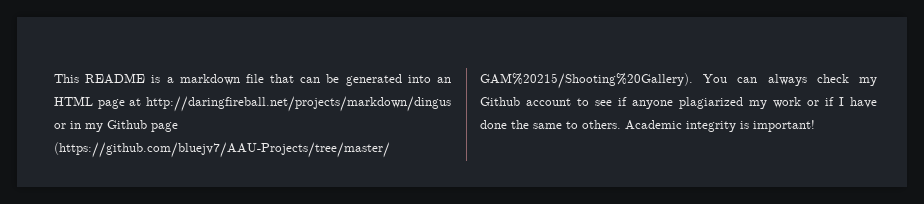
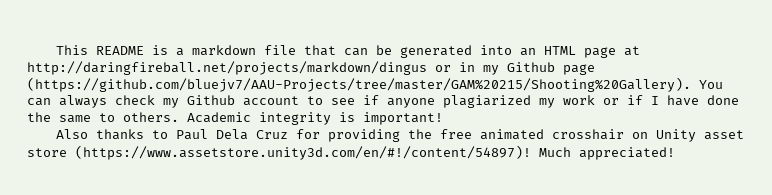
+ Also thanks to Paul Dela Cruz for providing the free animated crosshair on Unity asset store (https://www.assetstore.unity3d.com/en/#!/content/54897)! Much appreciated!

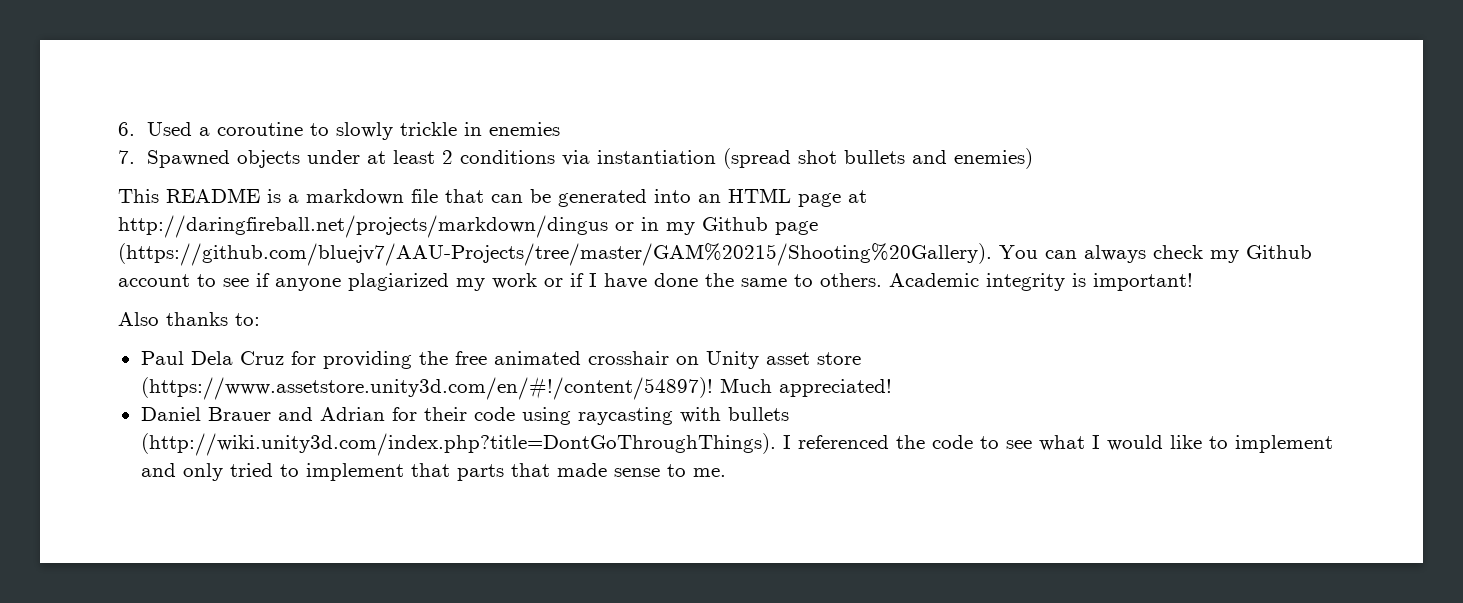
+ 6. Used a coroutine to slowly trickle in enemies
+ 7. Spawned objects under at least 2 conditions via instantiation (spread shot bullets and enemies)
- Also thanks to Paul Dela Cruz for providing the free animated crosshair on Unity asset store (https://www.assetstore.unity3d.com/en/#!/content/54897)!
+ Also thanks to:
+ Paul Dela Cruz for providing the free animated crosshair on Unity asset store (https://www.assetstore.unity3d.com/en/#!/content/54897)!
+ Daniel Brauer and Adrian for their code using raycasting with bullets (http://wiki.unity3d.com/index.php?title=DontGoThroughThings). I referenced the code to see what I would like to implement and only tried to implement that parts that made sense to me.

